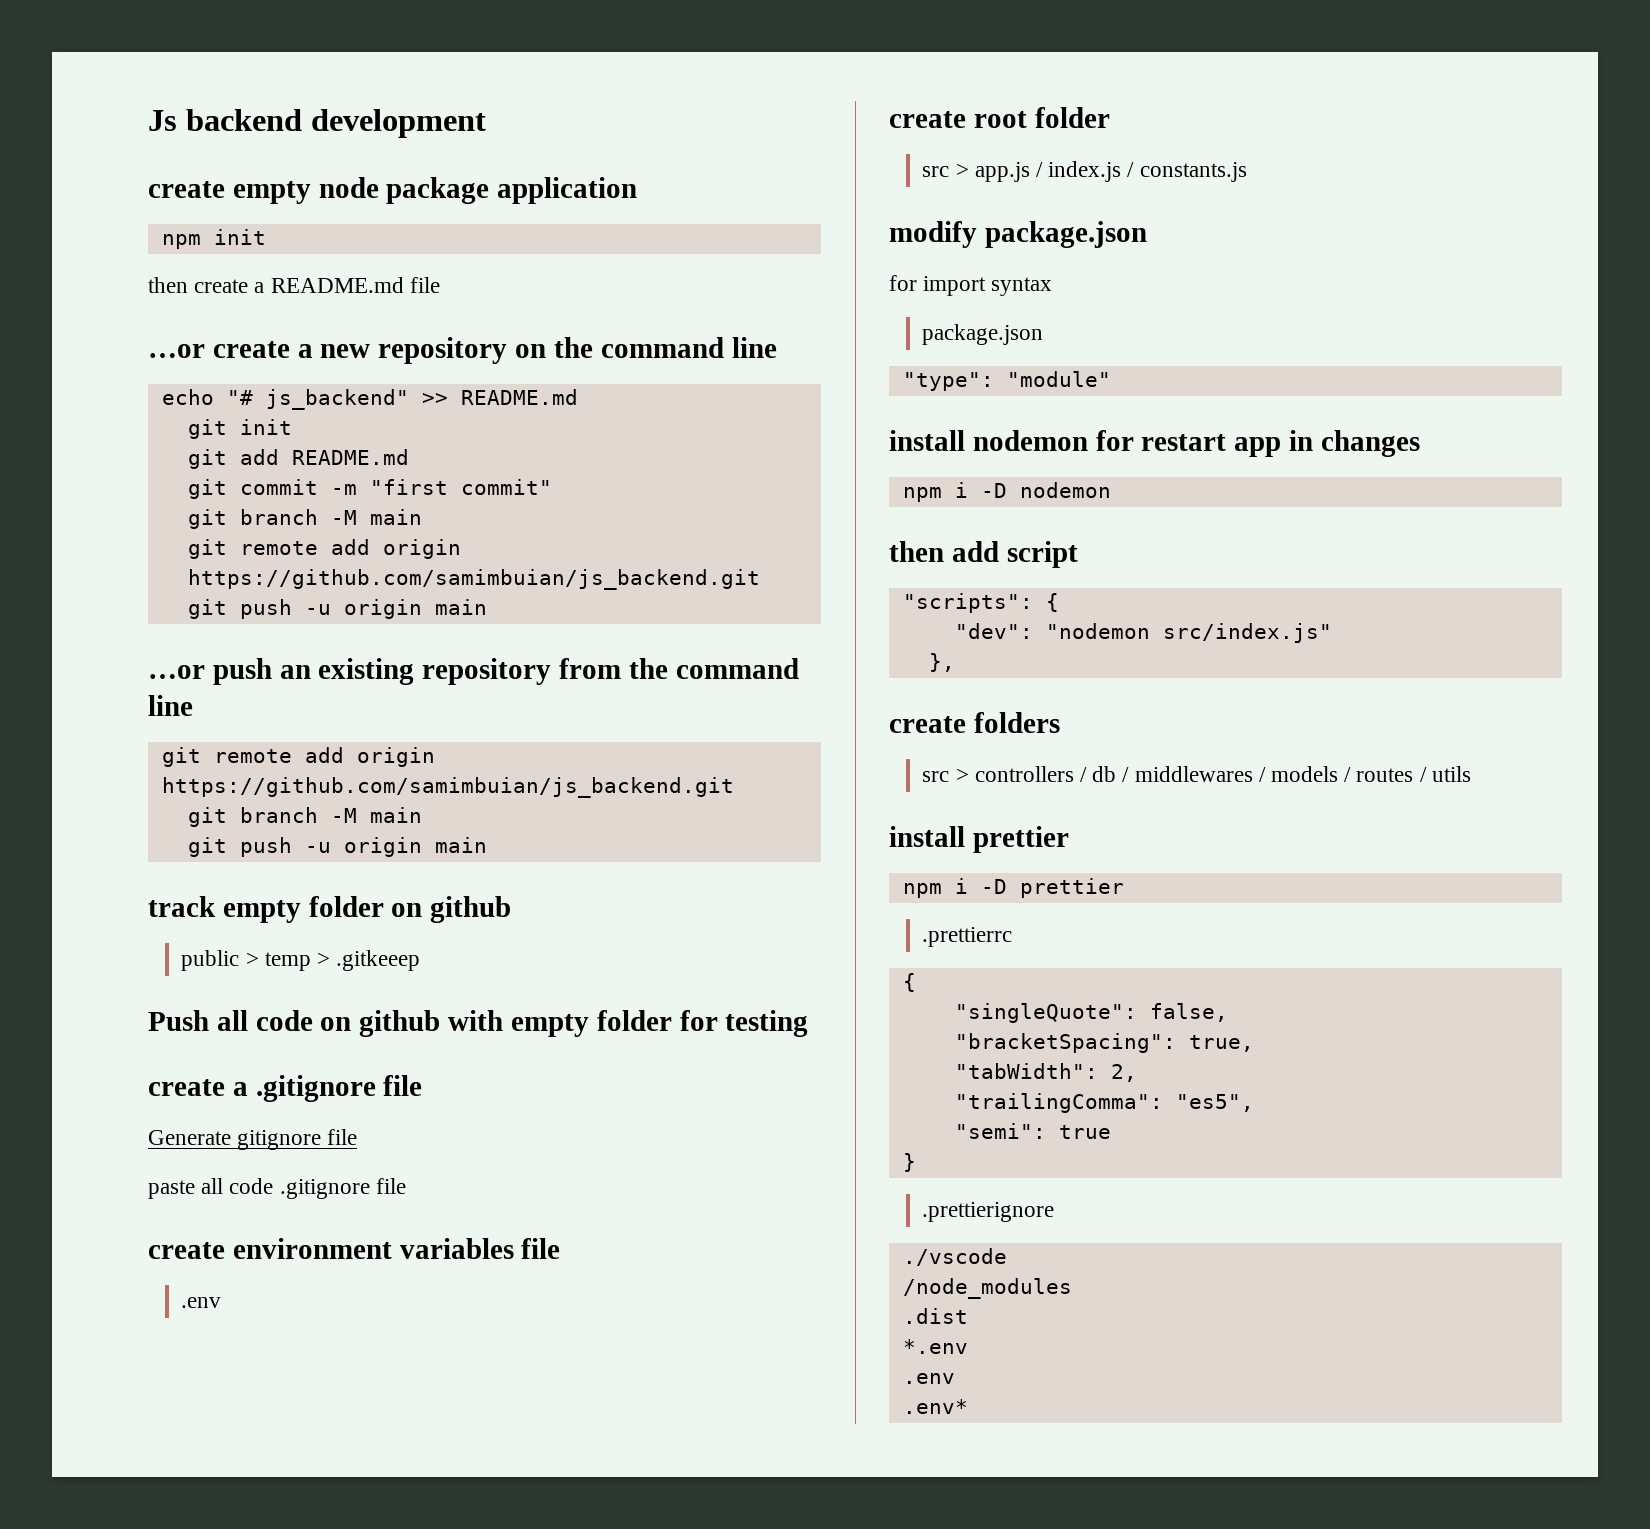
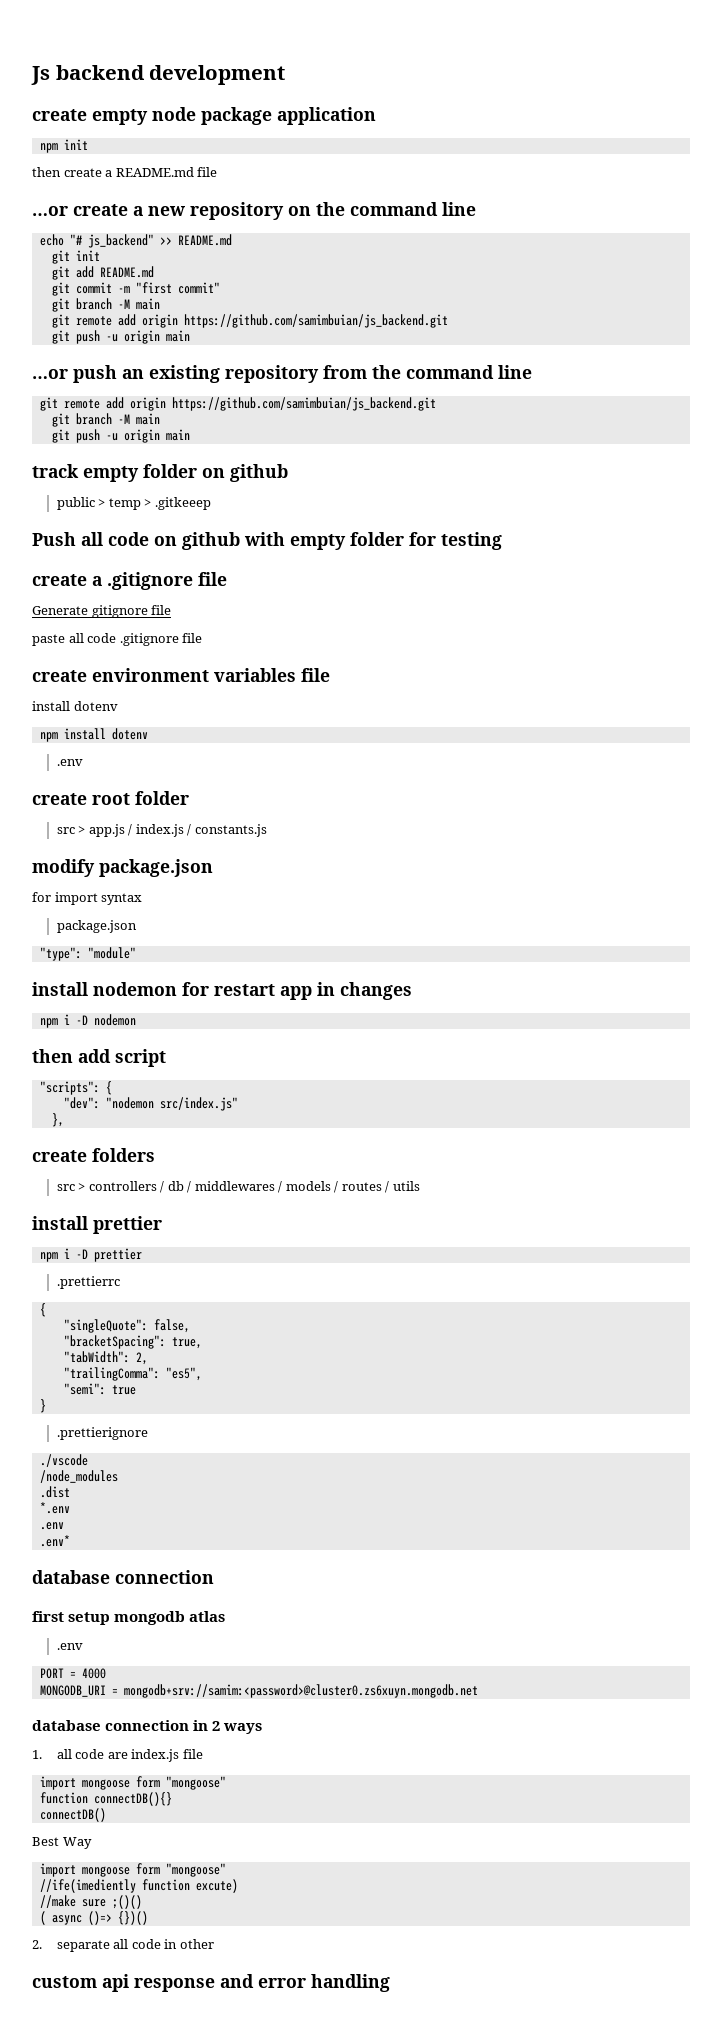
  create environment variables file
+ install dotenv
+ npm install dotenv
  .env*
+ database connection
+ first setup mongodb atlas
+ .env
+ PORT = 4000
+ MONGODB_URI = mongodb+srv://samim:<password>@cluster0.zs6xuyn.mongodb.net
+ database connection in 2 ways
+ 1. all code are index.js file
+ import mongoose form "mongoose"
+ function connectDB(){}
+ connectDB()
+ Best Way
+ import mongoose form "mongoose"
+ //ife(imediently function excute)
+ //make sure ;()()
+ ( async ()=> {})()
+ 2. separate all code in other
+ custom api response and error handling

